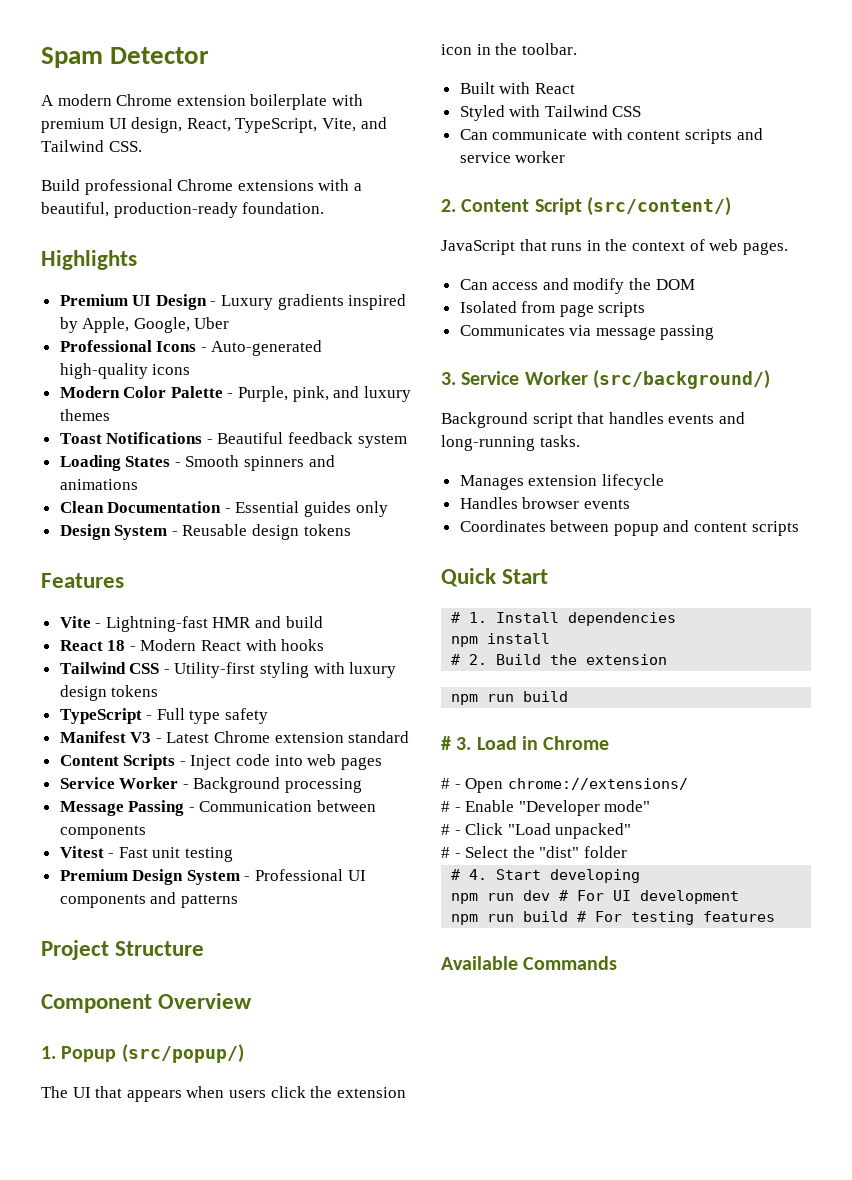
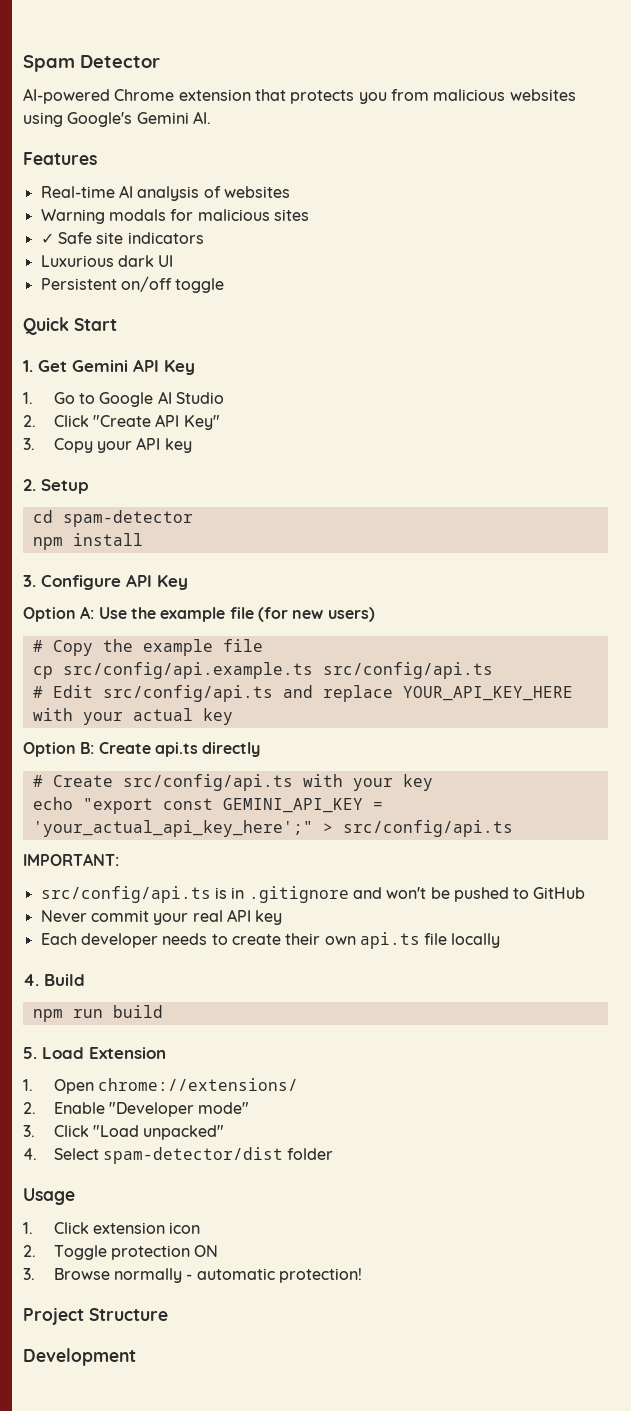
- A modern Chrome extension boilerplate with premium UI design, React, TypeScript, Vite, and Tailwind CSS.
- Build professional Chrome extensions with a beautiful, production-ready foundation.
- Highlights
- Premium UI Design - Luxury gradients inspired by Apple, Google, Uber
- Professional Icons - Auto-generated high-quality icons
- Modern Color Palette - Purple, pink, and luxury themes
- Toast Notifications - Beautiful feedback system
- Loading States - Smooth spinners and animations
- Clean Documentation - Essential guides only
- Design System - Reusable design tokens
+ AI-powered Chrome extension that protects you from malicious websites using Google's Gemini AI.
  Features
- Vite - Lightning-fast HMR and build
- React 18 - Modern React with hooks
- Tailwind CSS - Utility-first styling with luxury design tokens
- TypeScript - Full type safety
- Manifest V3 - Latest Chrome extension standard
- Content Scripts - Inject code into web pages
- Service Worker - Background processing
- Message Passing - Communication between components
- Vitest - Fast unit testing
- Premium Design System - Professional UI components and patterns
- Project Structure
- Component Overview
- 1. Popup (src/popup/)
- The UI that appears when users click the extension icon in the toolbar.
- Built with React
- Styled with Tailwind CSS
- Can communicate with content scripts and service worker
- 2. Content Script (src/content/)
- JavaScript that runs in the context of web pages.
- Can access and modify the DOM
- Isolated from page scripts
- Communicates via message passing
- 3. Service Worker (src/background/)
- Background script that handles events and long-running tasks.
- Manages extension lifecycle
- Handles browser events
- Coordinates between popup and content scripts
+ Real-time AI analysis of websites
+ Warning modals for malicious sites
+ ✓ Safe site indicators
+ Luxurious dark UI
+ Persistent on/off toggle
  Quick Start
- # 1. Install dependencies
+ 1. Get Gemini API Key
+ 1. Go to Google AI Studio
+ 2. Click "Create API Key"
+ 3. Copy your API key
+ 2. Setup
+ cd spam-detector
  npm install
- # 2. Build the extension
+ 3. Configure API Key
+ Option A: Use the example file (for new users)
+ # Copy the example file
+ cp src/config/api.example.ts src/config/api.ts
+ # Edit src/config/api.ts and replace YOUR_API_KEY_HERE with your actual key
+ Option B: Create api.ts directly
+ # Create src/config/api.ts with your key
+ echo "export const GEMINI_API_KEY = 'your_actual_api_key_here';" > src/config/api.ts
+ IMPORTANT:
+ src/config/api.ts is in .gitignore and won't be pushed to GitHub
+ Never commit your real API key
+ Each developer needs to create their own api.ts file locally
+ 4. Build
- # 3. Load in Chrome
- # - Open chrome://extensions/
+ 5. Load Extension
+ 1. Open chrome://extensions/
- # - Enable "Developer mode"
+ 2. Enable "Developer mode"
- # - Click "Load unpacked"
+ 3. Click "Load unpacked"
- # - Select the "dist" folder
- # 4. Start developing
- npm run dev # For UI development
- npm run build # For testing features
- Available Commands
+ 4. Select spam-detector/dist folder
+ Usage
+ 1. Click extension icon
+ 2. Toggle protection ON
+ 3. Browse normally - automatic protection!
+ Project Structure
+ Development

